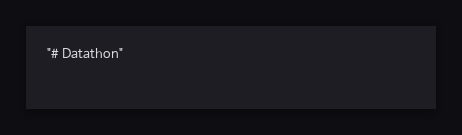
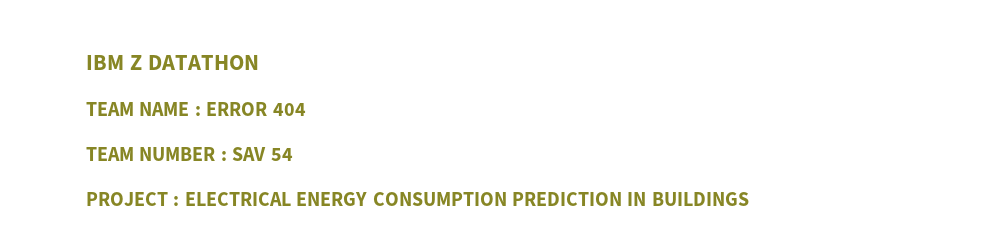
- "# Datathon"
+ IBM Z DATATHON
+ TEAM NAME : ERROR 404
+ TEAM NUMBER : SAV 54
+ PROJECT : ELECTRICAL ENERGY CONSUMPTION PREDICTION IN BUILDINGS

